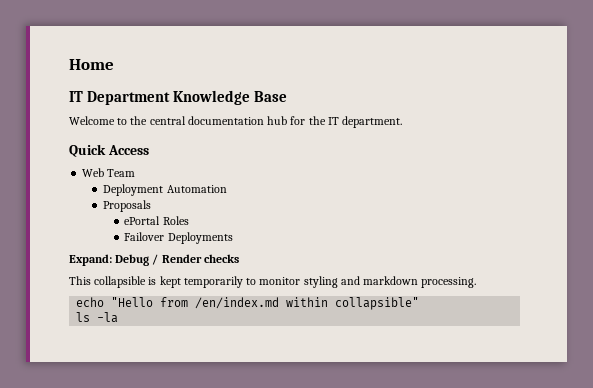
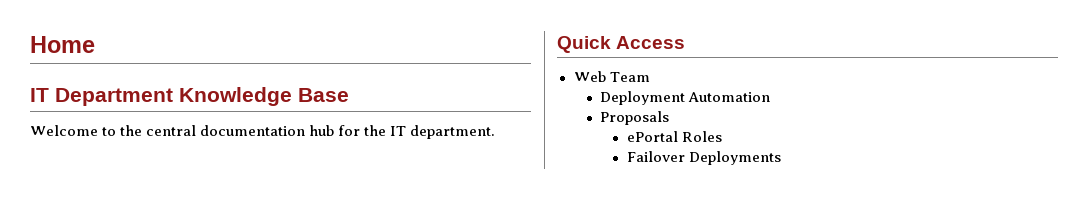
- Expand: Debug / Render checks
- This collapsible is kept temporarily to monitor styling and markdown processing.
- echo "Hello from /en/index.md within collapsible"
- ls -la

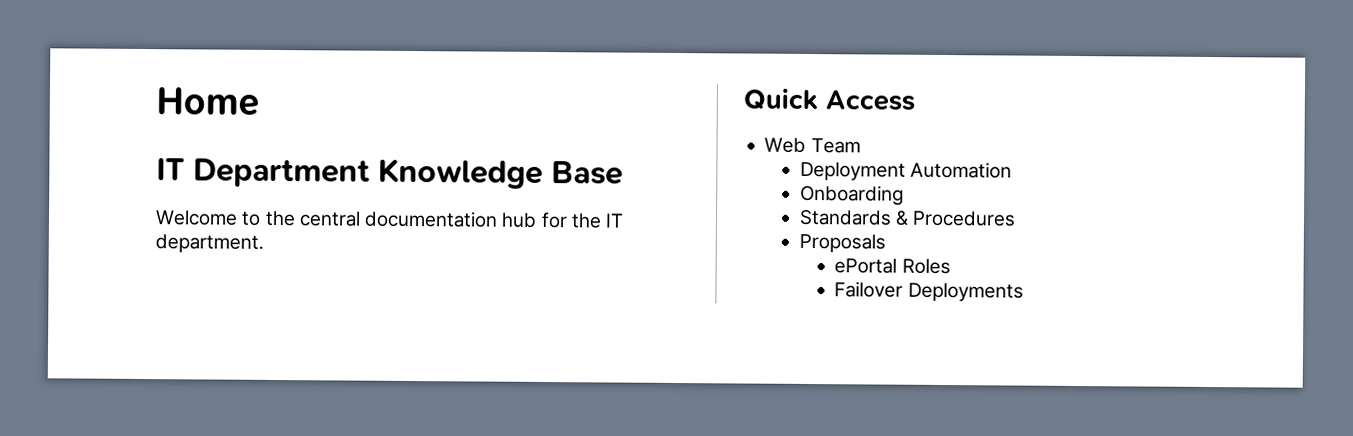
+ Onboarding
+ Standards & Procedures

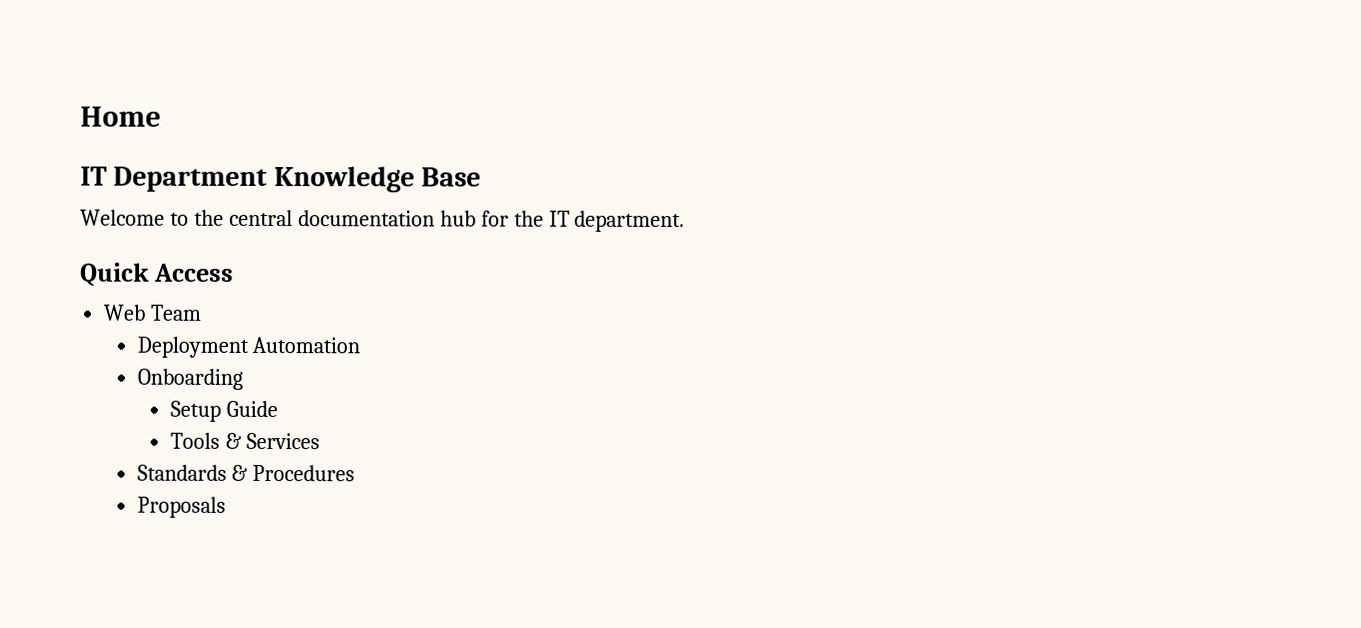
+ Setup Guide
+ Tools & Services
- ePortal Roles
- Failover Deployments

